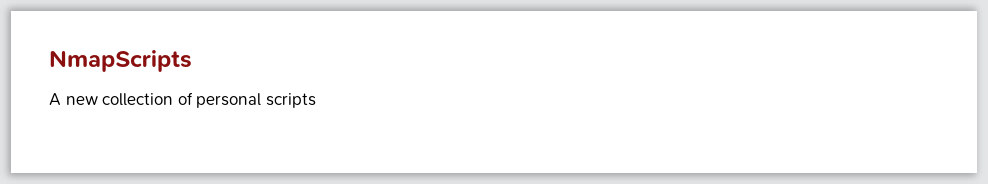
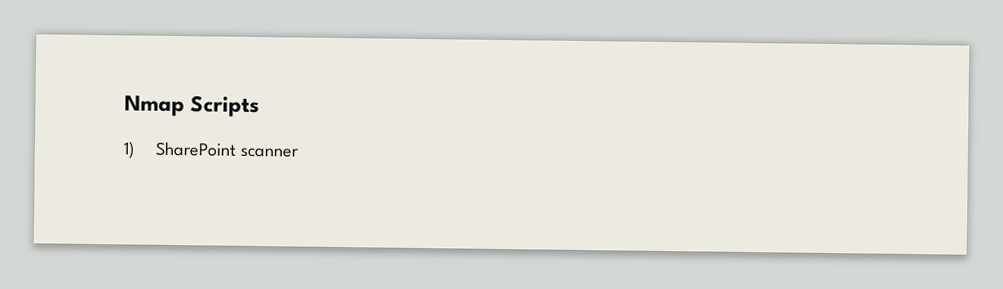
- NmapScripts
- A new collection of personal scripts
+ Nmap Scripts
+ 1) SharePoint scanner

